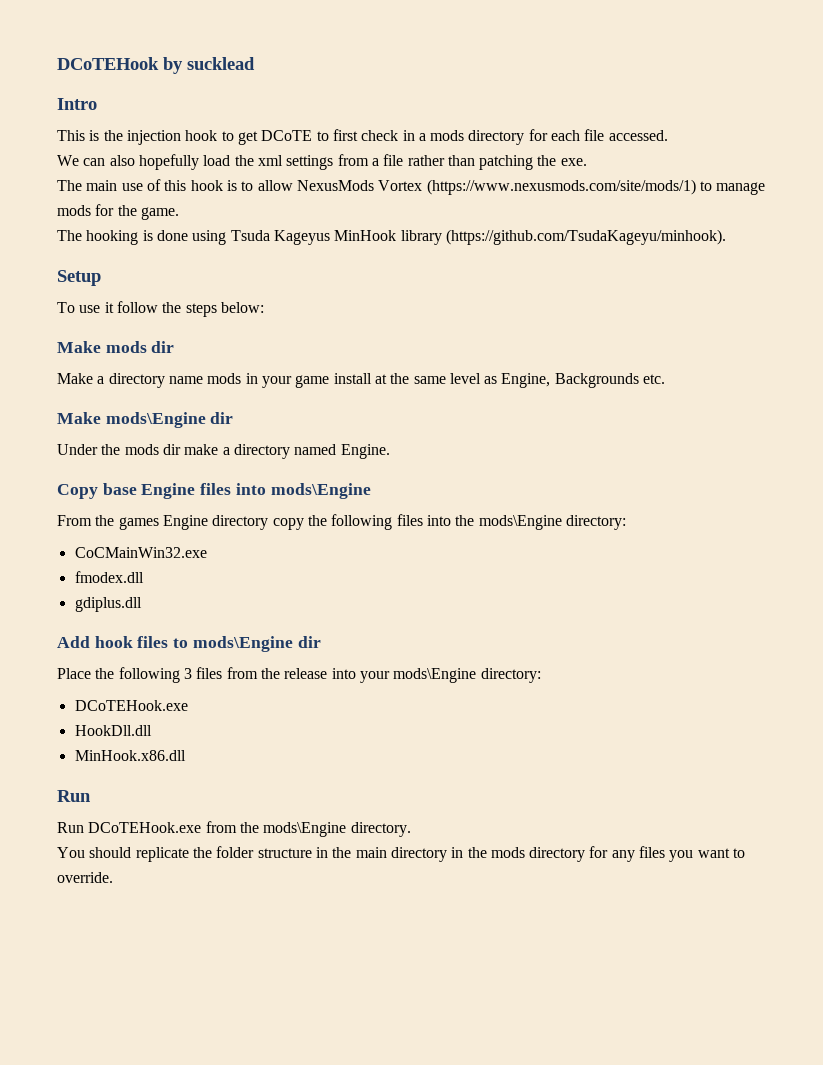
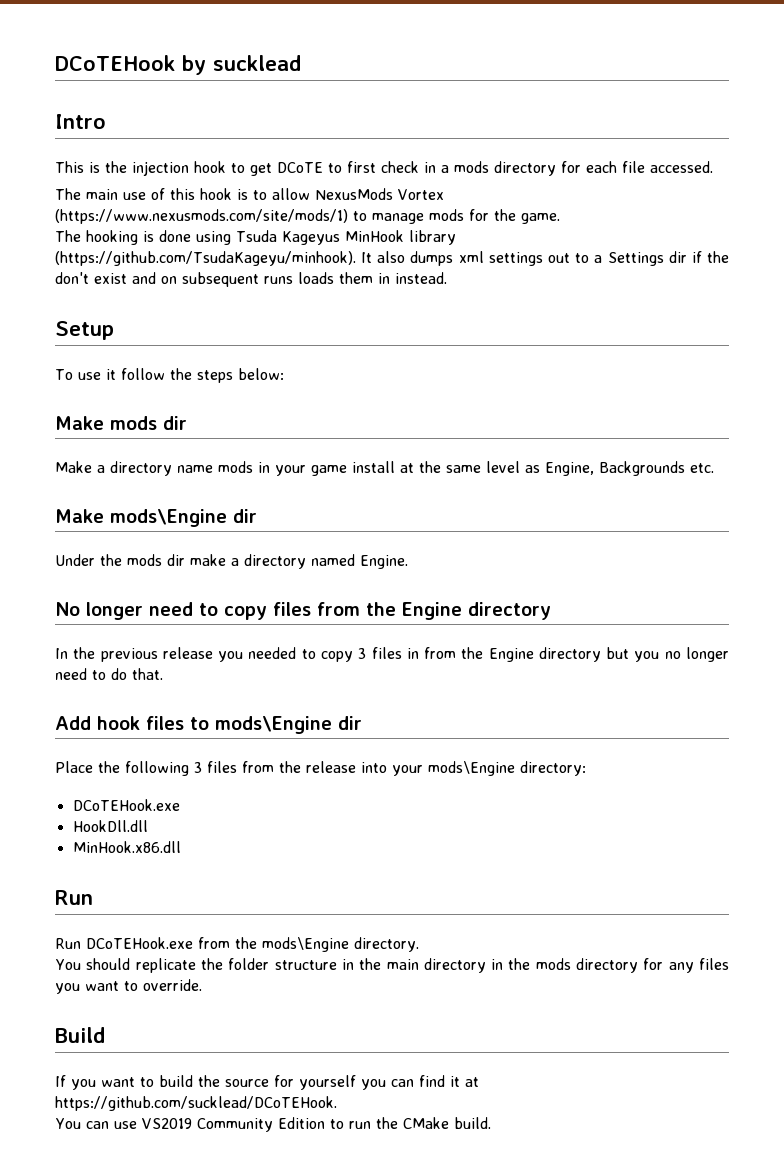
- We can also hopefully load the xml settings from a file rather than patching the exe.
- The hooking is done using Tsuda Kageyus MinHook library (https://github.com/TsudaKageyu/minhook).
+ The hooking is done using Tsuda Kageyus MinHook library (https://github.com/TsudaKageyu/minhook). It also dumps xml settings out to a Settings dir if the don't exist and on subsequent runs loads them in instead.
- Copy base Engine files into mods\Engine
- From the games Engine directory copy the following files into the mods\Engine directory:
- CoCMainWin32.exe
- fmodex.dll
- gdiplus.dll
+ No longer need to copy files from the Engine directory
+ In the previous release you needed to copy 3 files in from the Engine directory but you no longer need to do that.
+ Build
+ If you want to build the source for yourself you can find it at https://github.com/sucklead/DCoTEHook.
+ You can use VS2019 Community Edition to run the CMake build.

